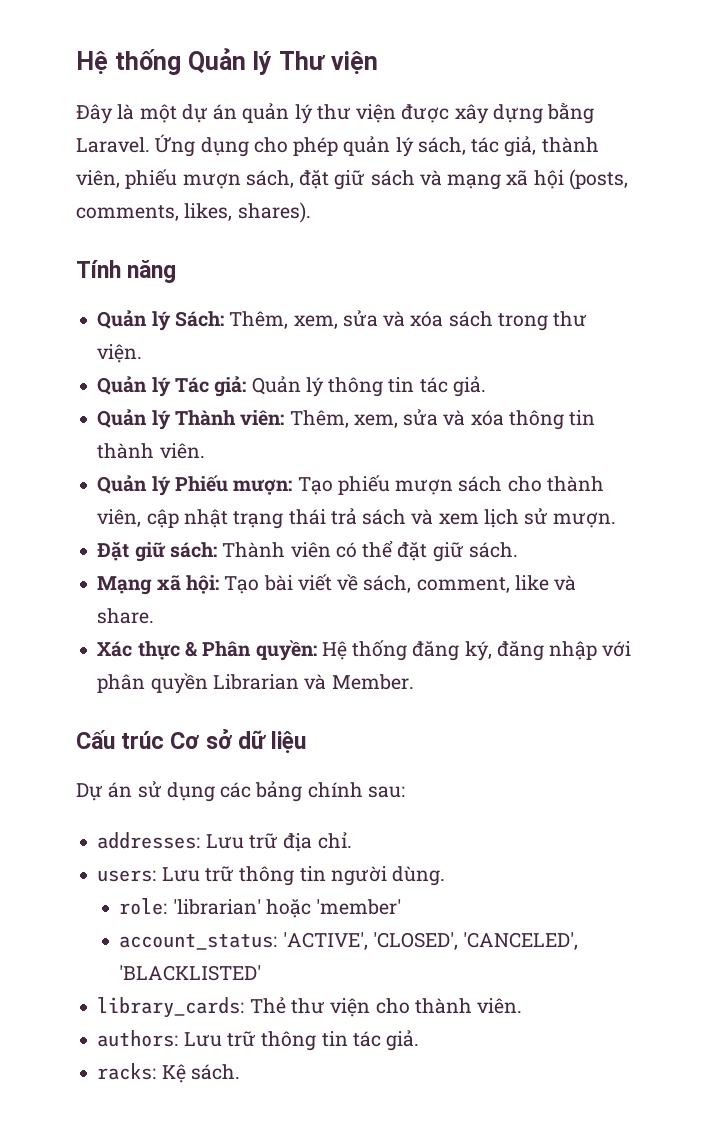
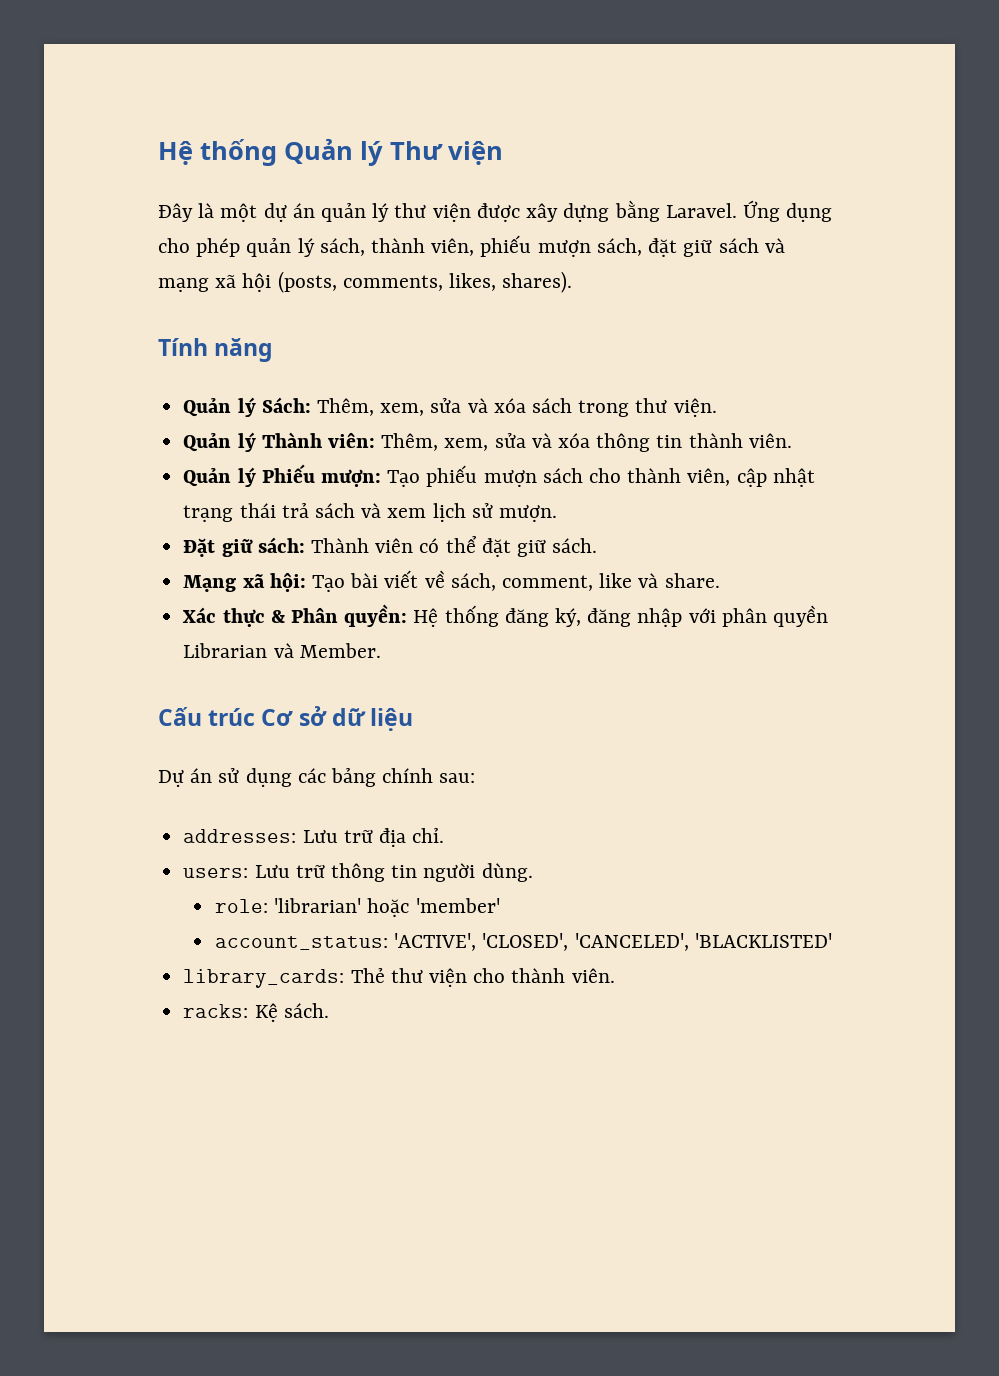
- Ứng dụng cho phép quản lý sách, tác giả, thành viên, phiếu mượn sách, đặt giữ sách và mạng xã hội (posts, comments, likes, shares).
+ Ứng dụng cho phép quản lý sách, thành viên, phiếu mượn sách, đặt giữ sách và mạng xã hội (posts, comments, likes, shares).
- Quản lý Tác giả: Quản lý thông tin tác giả.
- authors: Lưu trữ thông tin tác giả.

